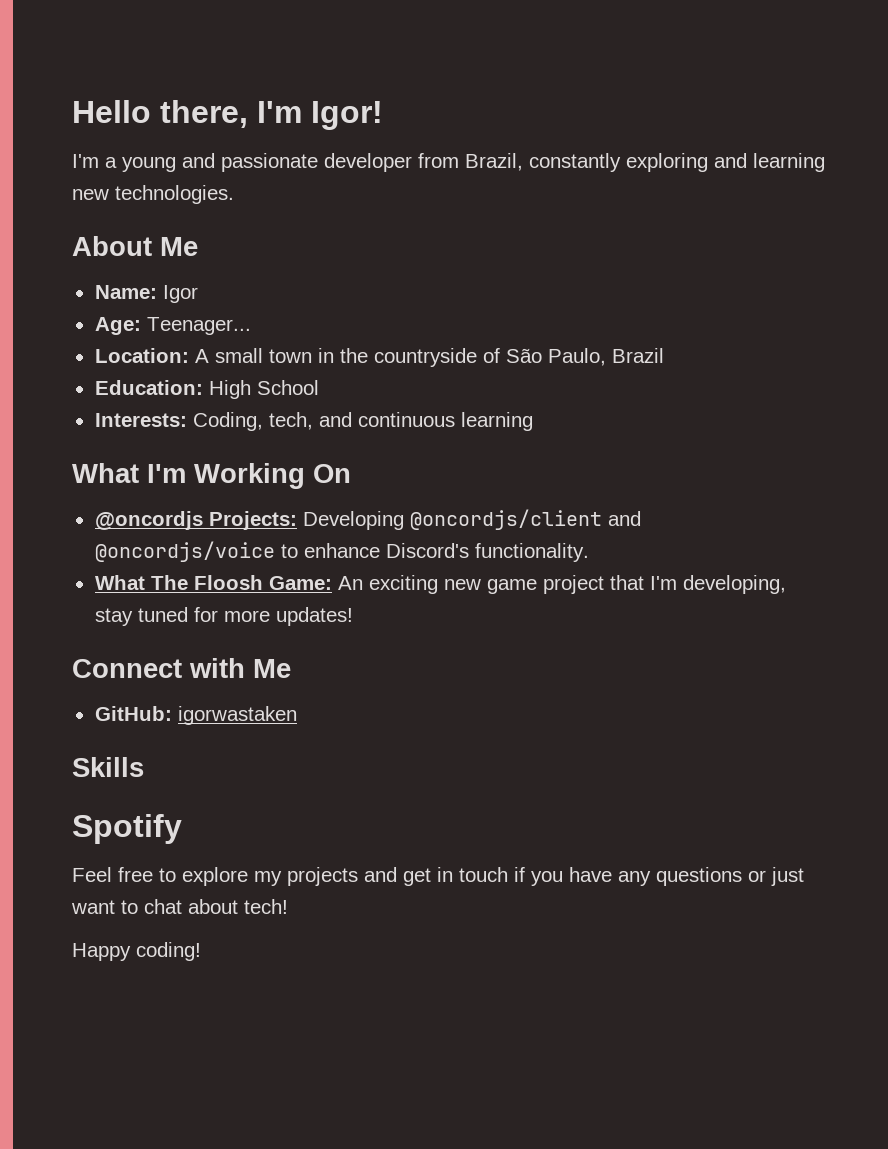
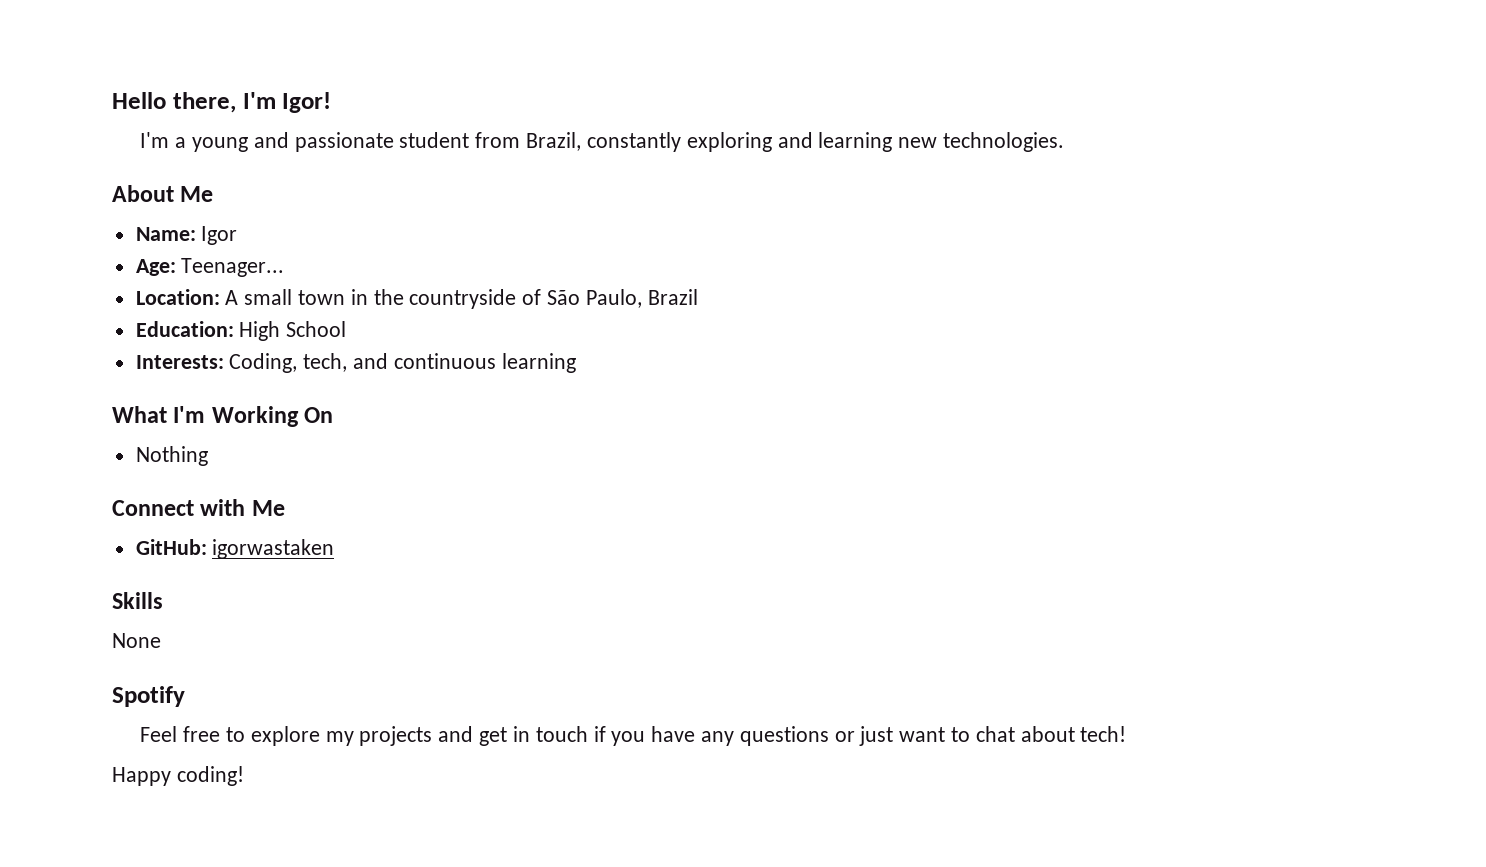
- I'm a young and passionate developer from Brazil, constantly exploring and learning new technologies.
+ I'm a young and passionate student from Brazil, constantly exploring and learning new technologies.
- @oncordjs Projects: Developing @oncordjs/client and @oncordjs/voice to enhance Discord's functionality.
- What The Floosh Game: An exciting new game project that I'm developing, stay tuned for more updates!
+ Nothing
+ None

